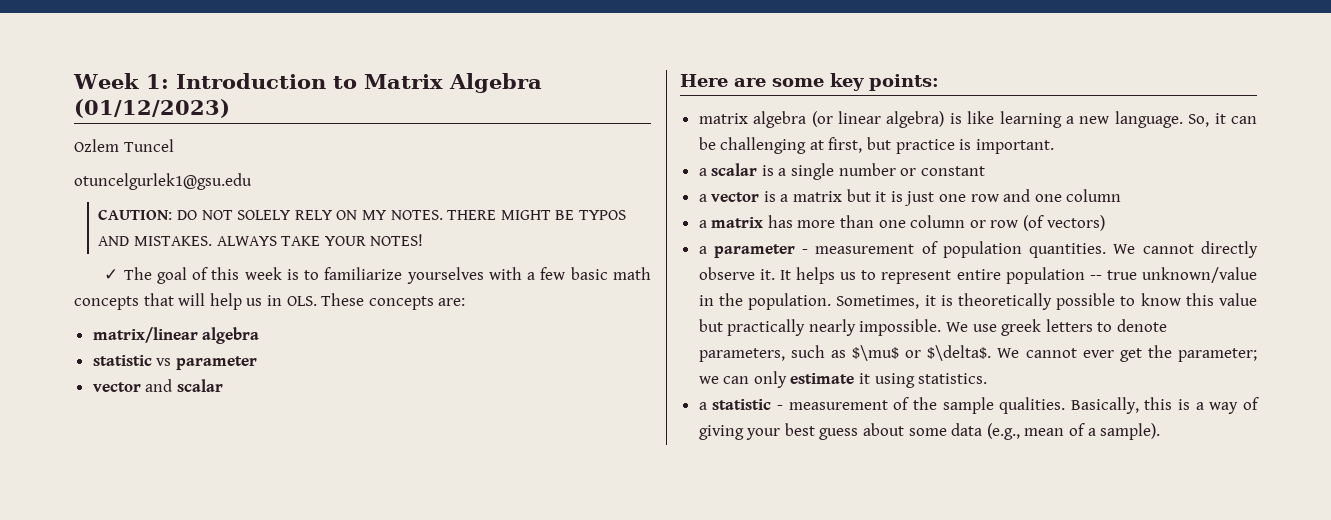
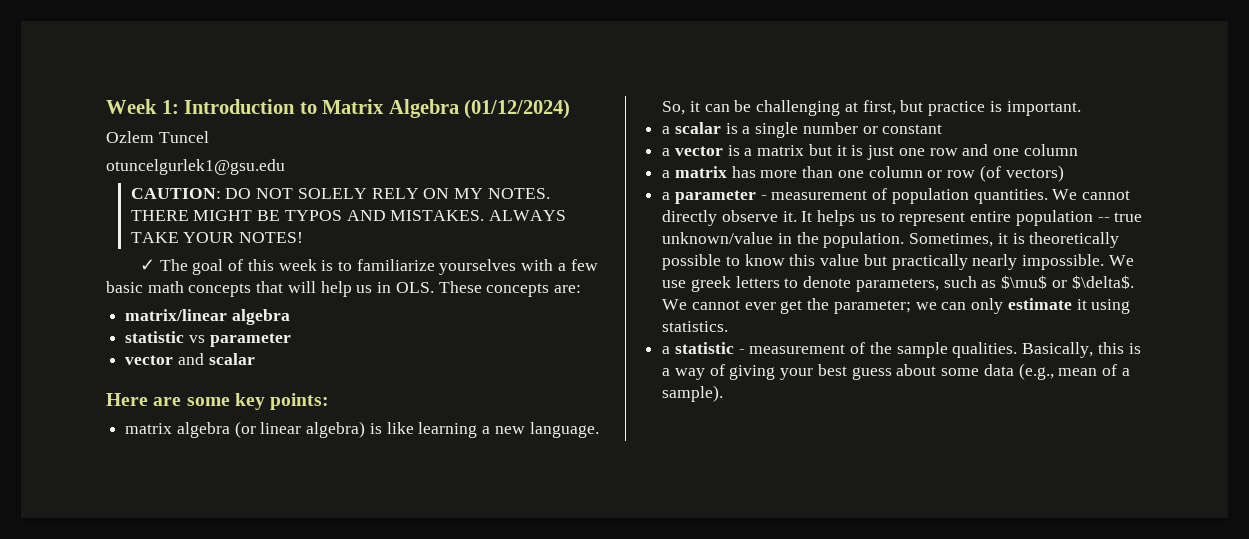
- Week 1: Introduction to Matrix Algebra (01/12/2023)
+ Week 1: Introduction to Matrix Algebra (01/12/2024)

